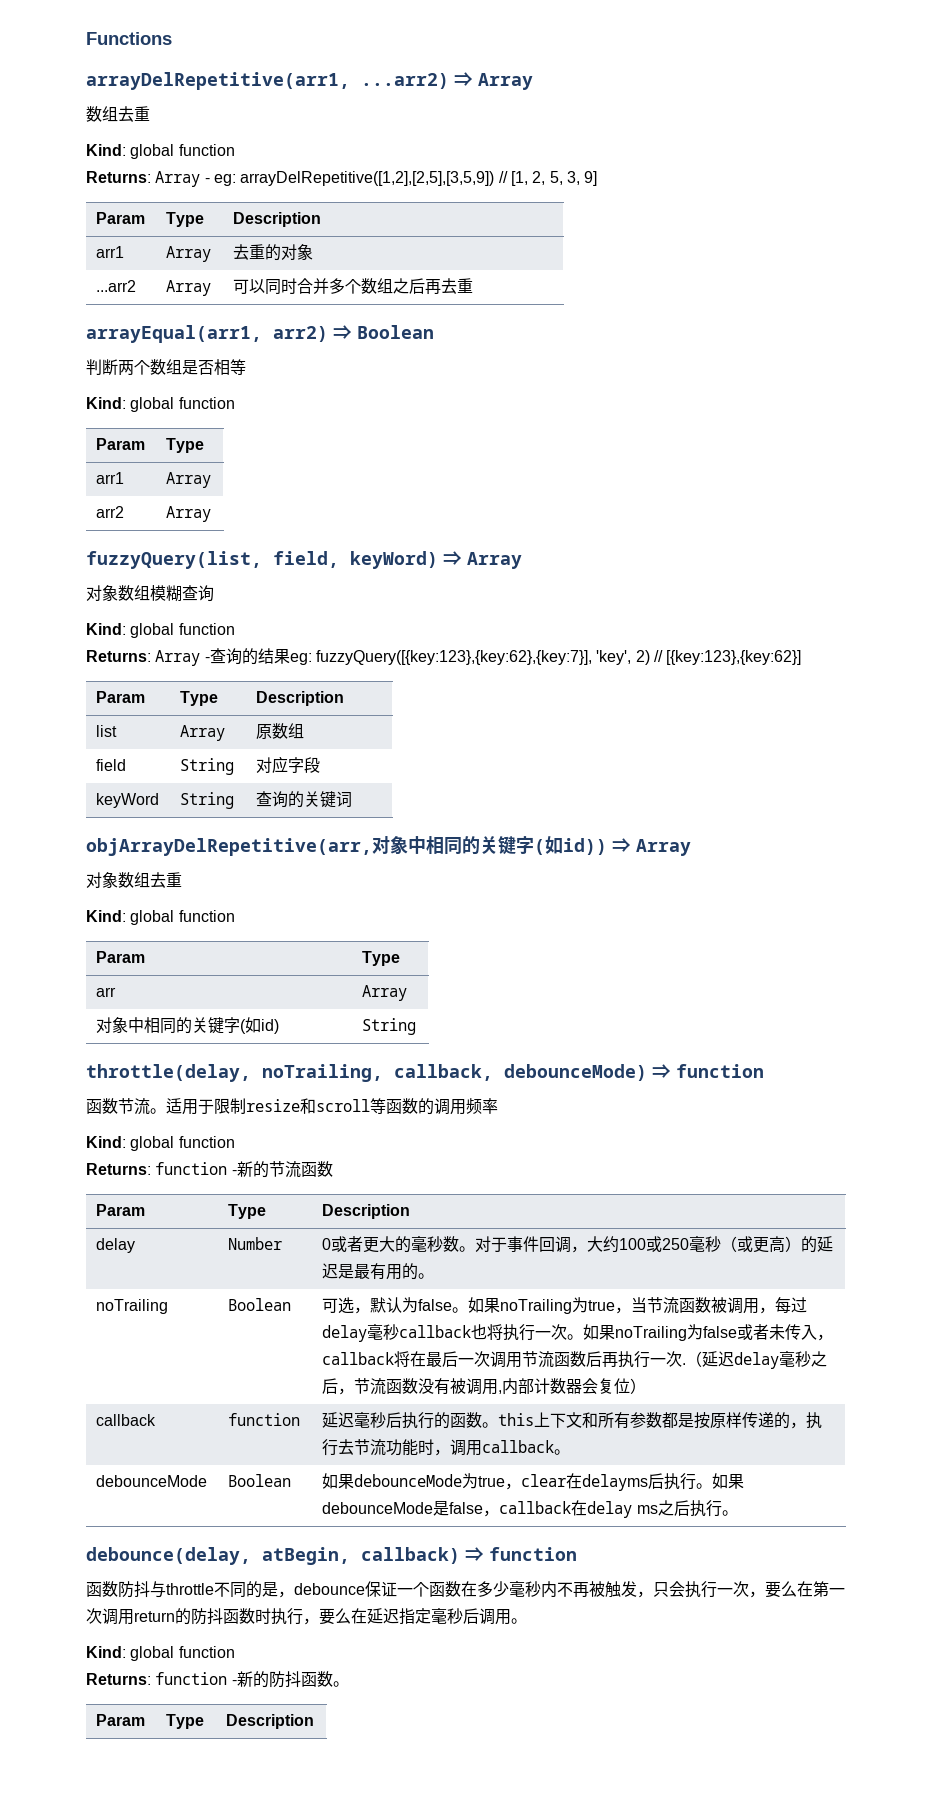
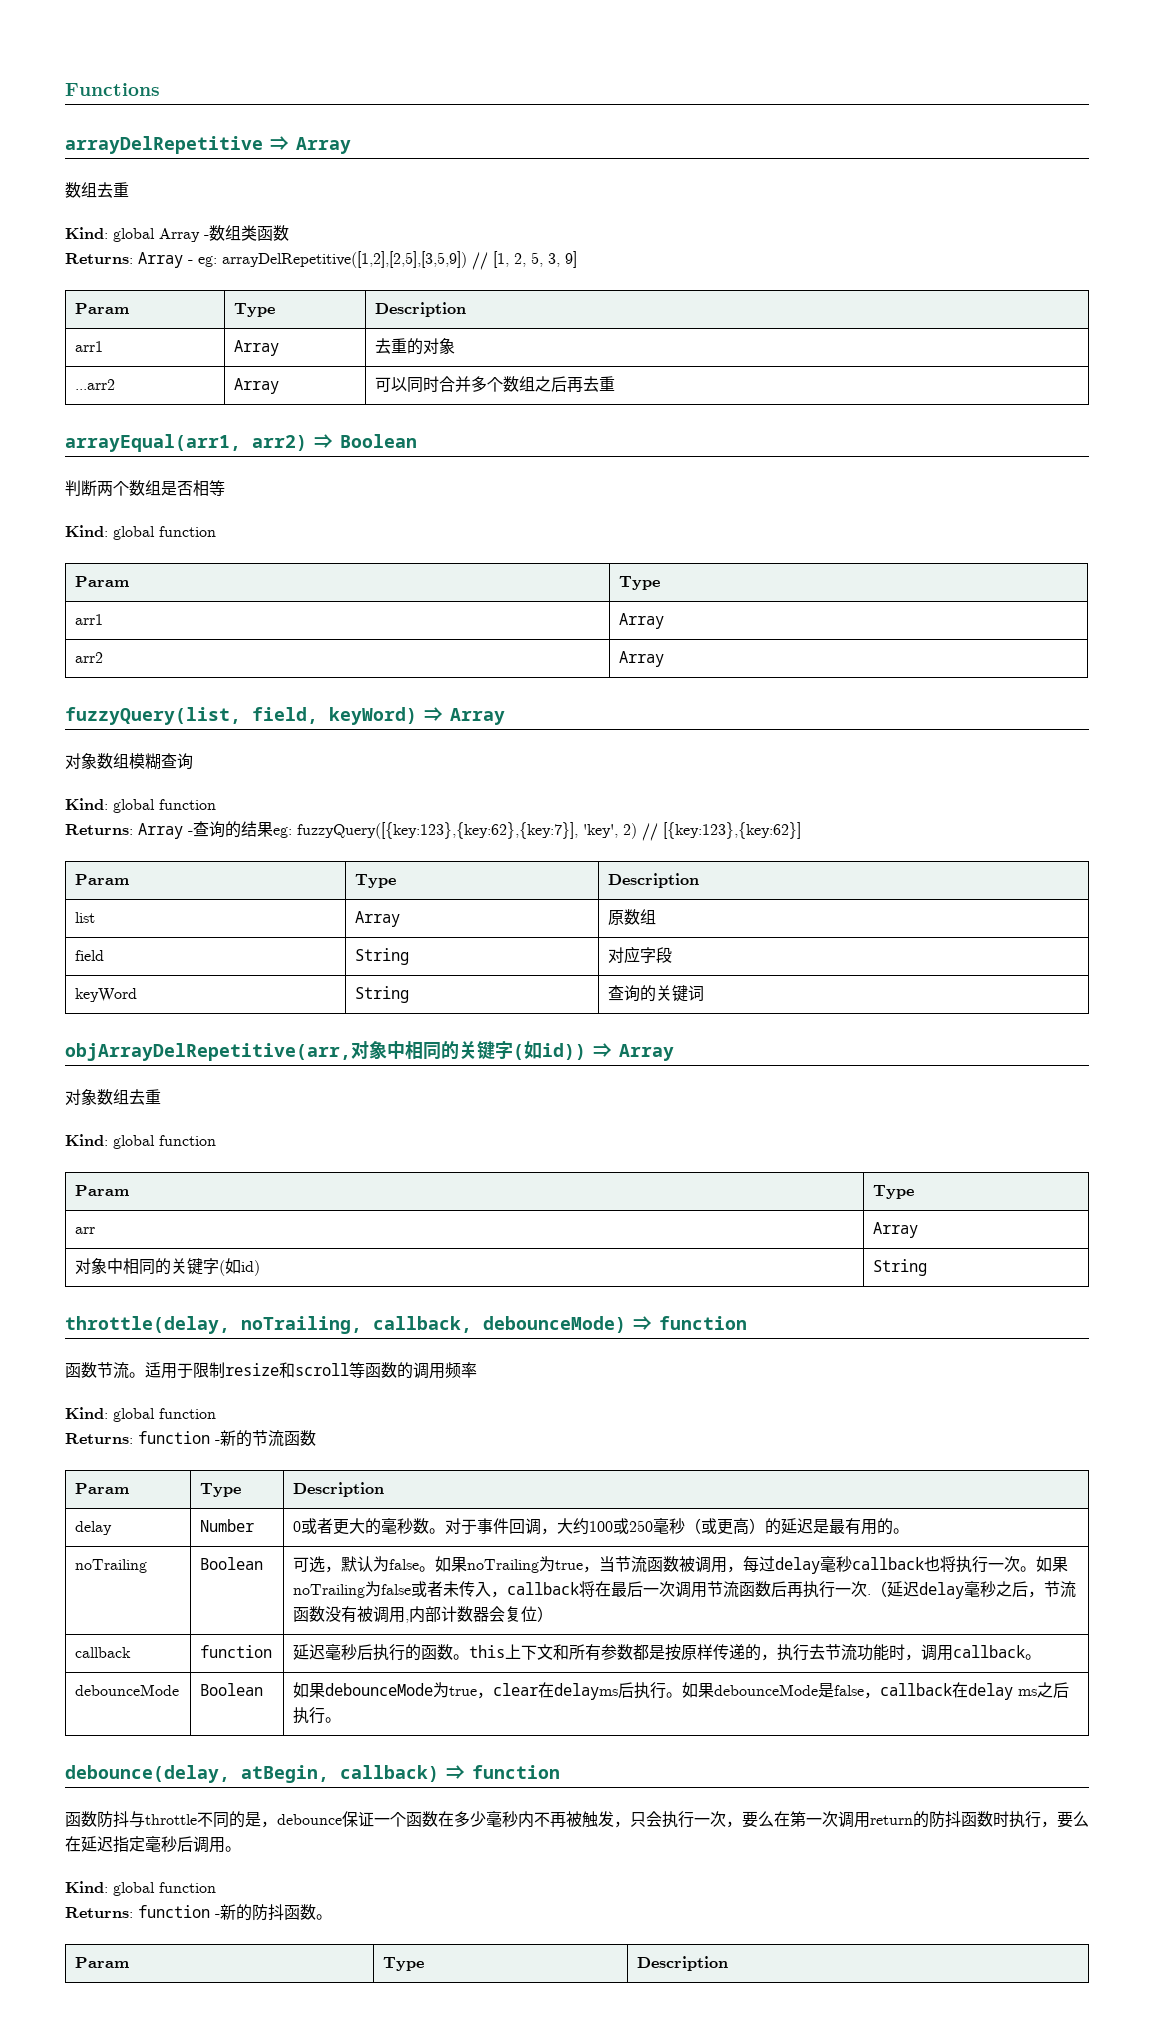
- arrayDelRepetitive(arr1, ...arr2) ⇒ Array
+ arrayDelRepetitive ⇒ Array
  数组去重
- Kind: global function
+ Kind: global Array -数组类函数

